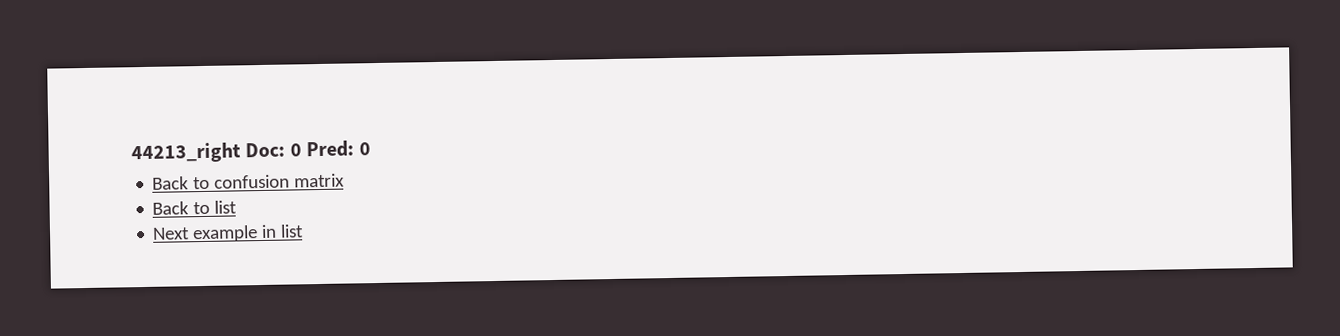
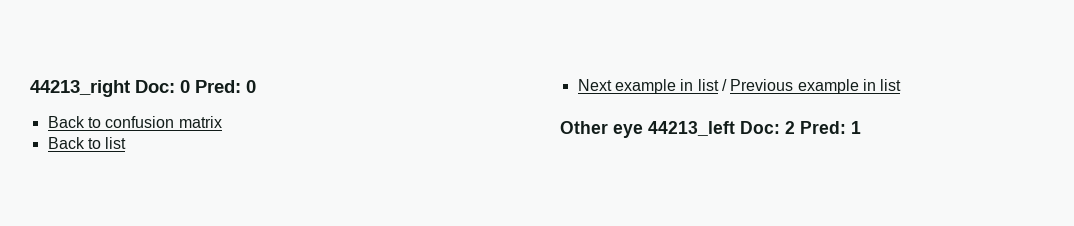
- Next example in list
+ Next example in list / Previous example in list
+ Other eye 44213_left Doc: 2 Pred: 1

